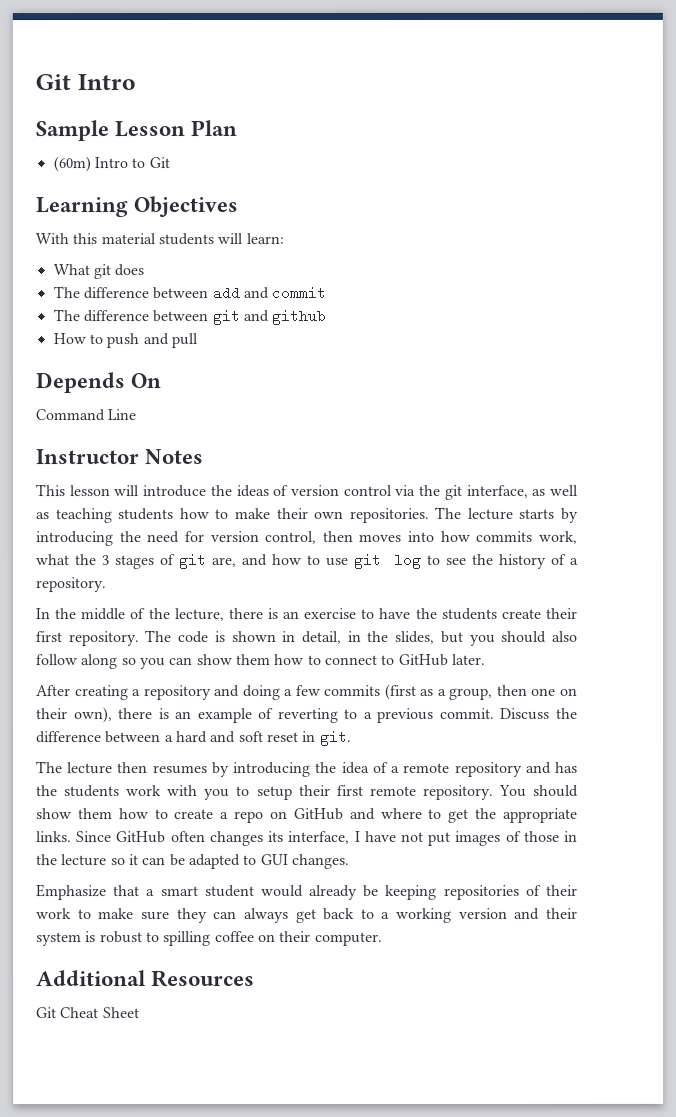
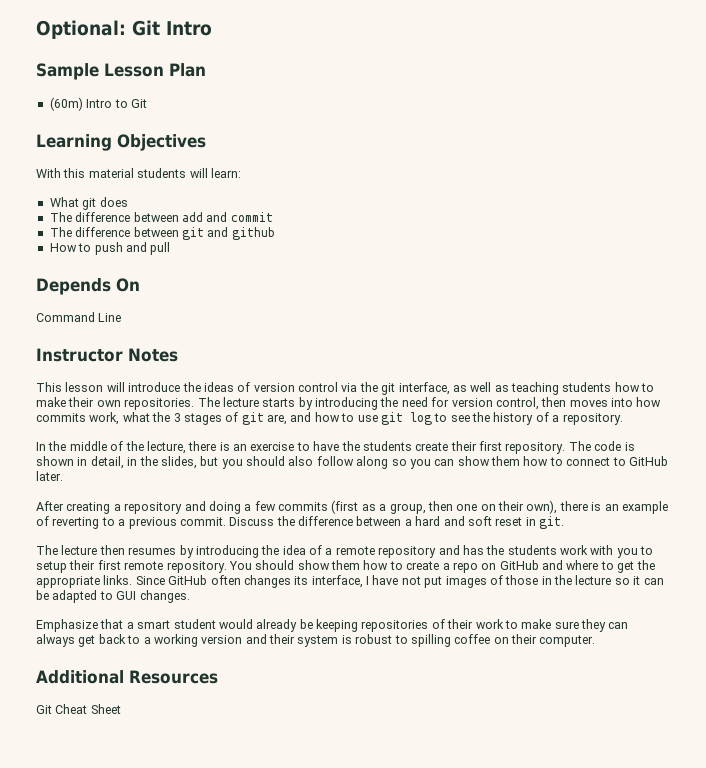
- Git Intro
+ Optional: Git Intro

